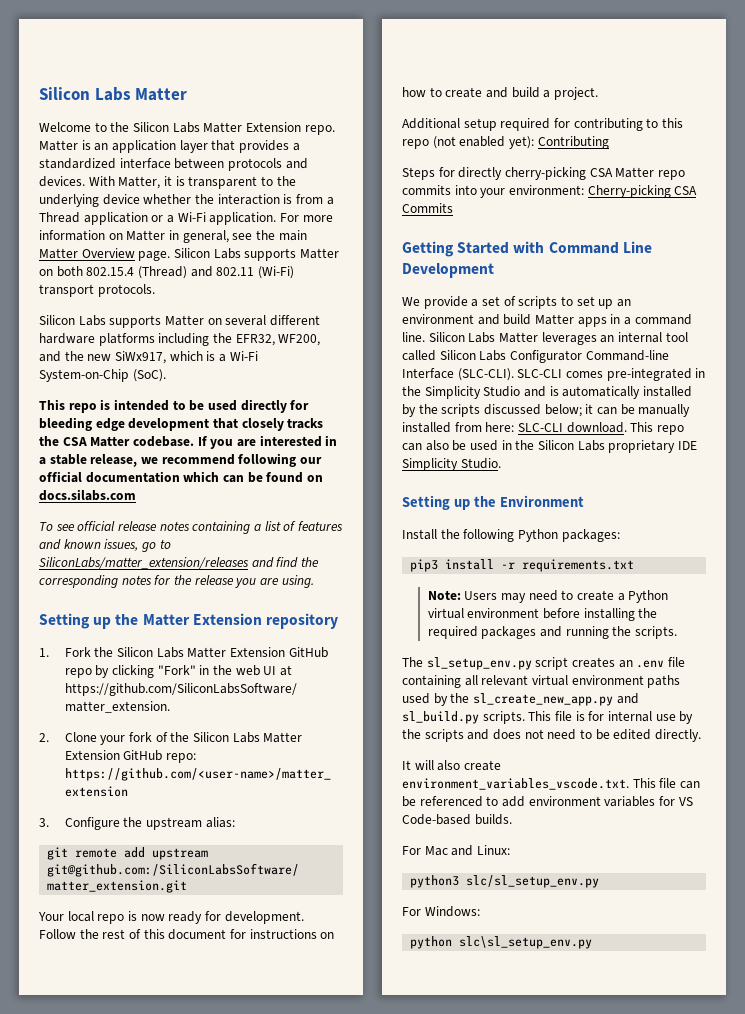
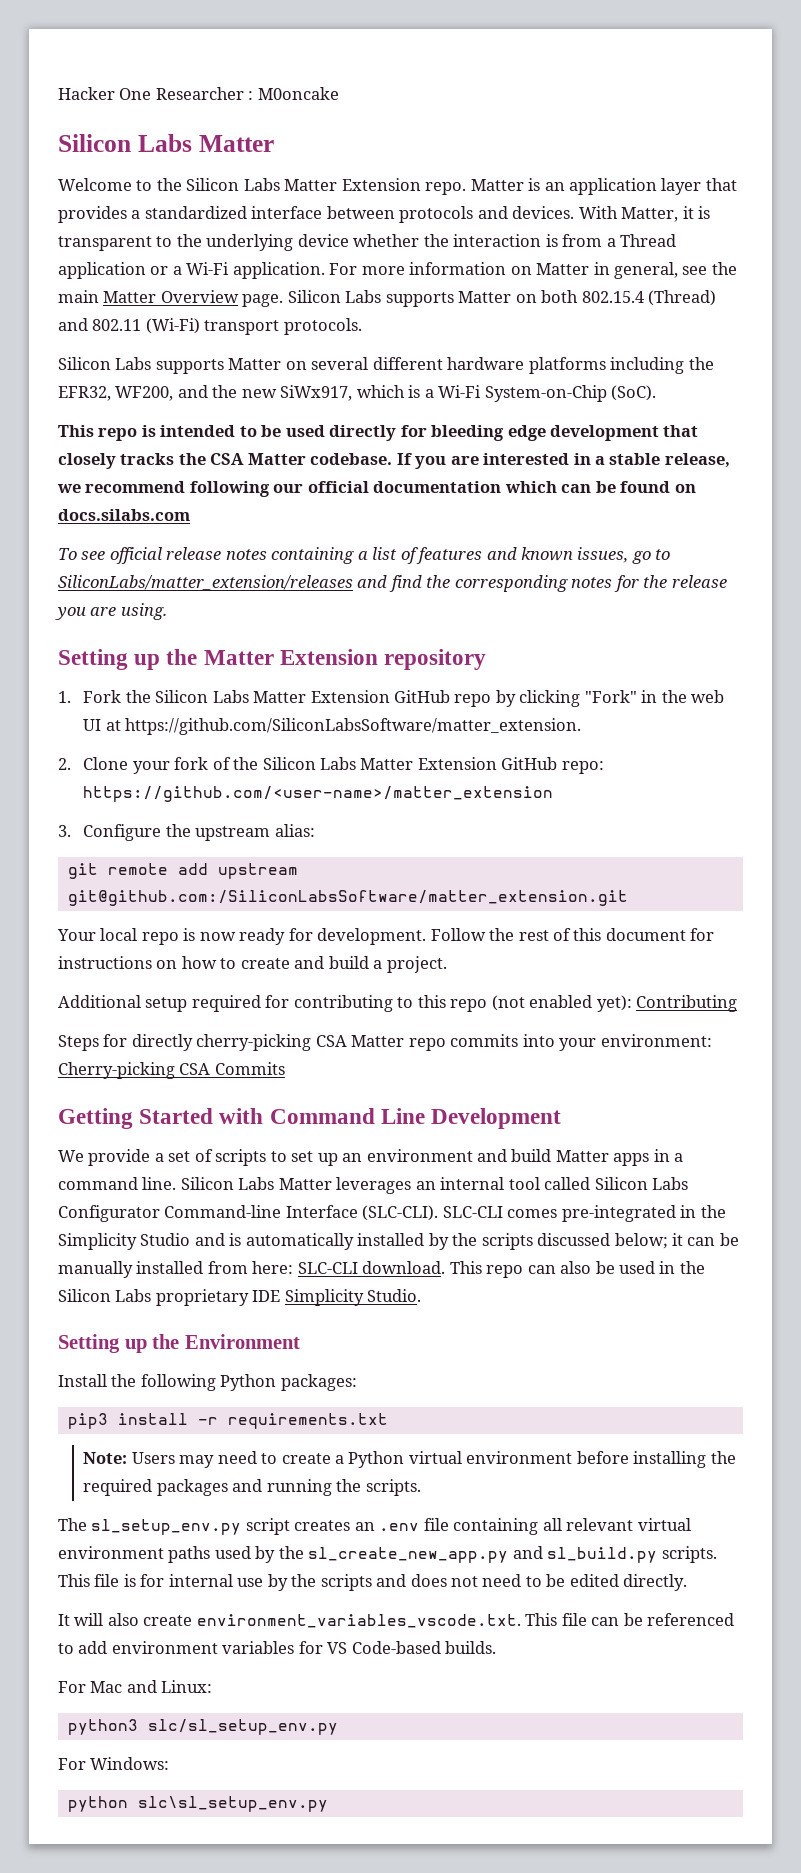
+ Hacker One Researcher : M0oncake

